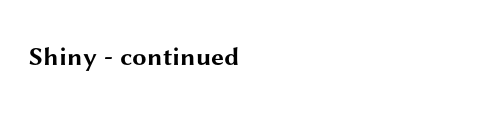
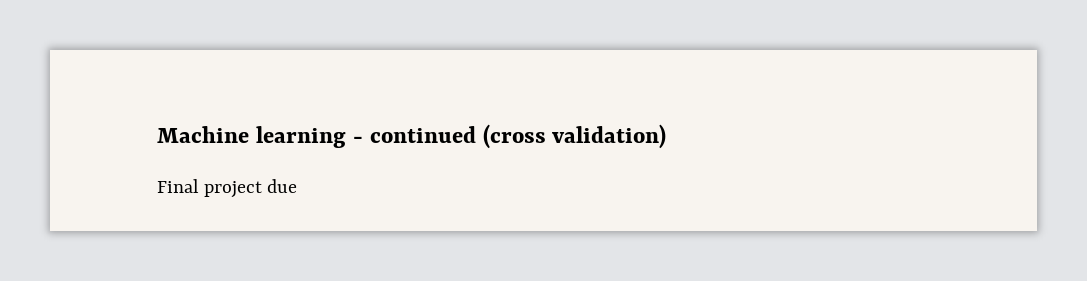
- Shiny - continued
+ Machine learning - continued (cross validation)
+ Final project due

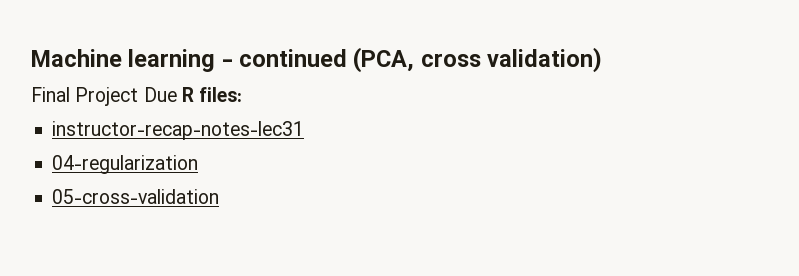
- Machine learning - continued (cross validation)
+ Machine learning - continued (PCA, cross validation)
- Final project due
+ Final Project Due R files:
+ instructor-recap-notes-lec31
+ 04-regularization
+ 05-cross-validation

